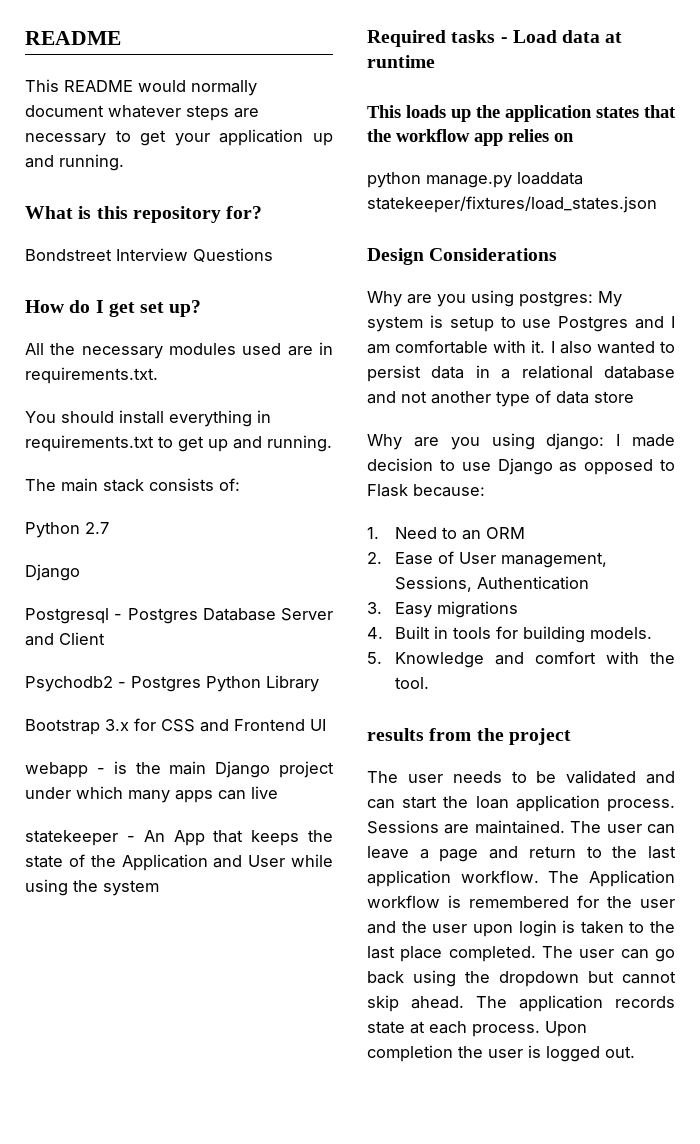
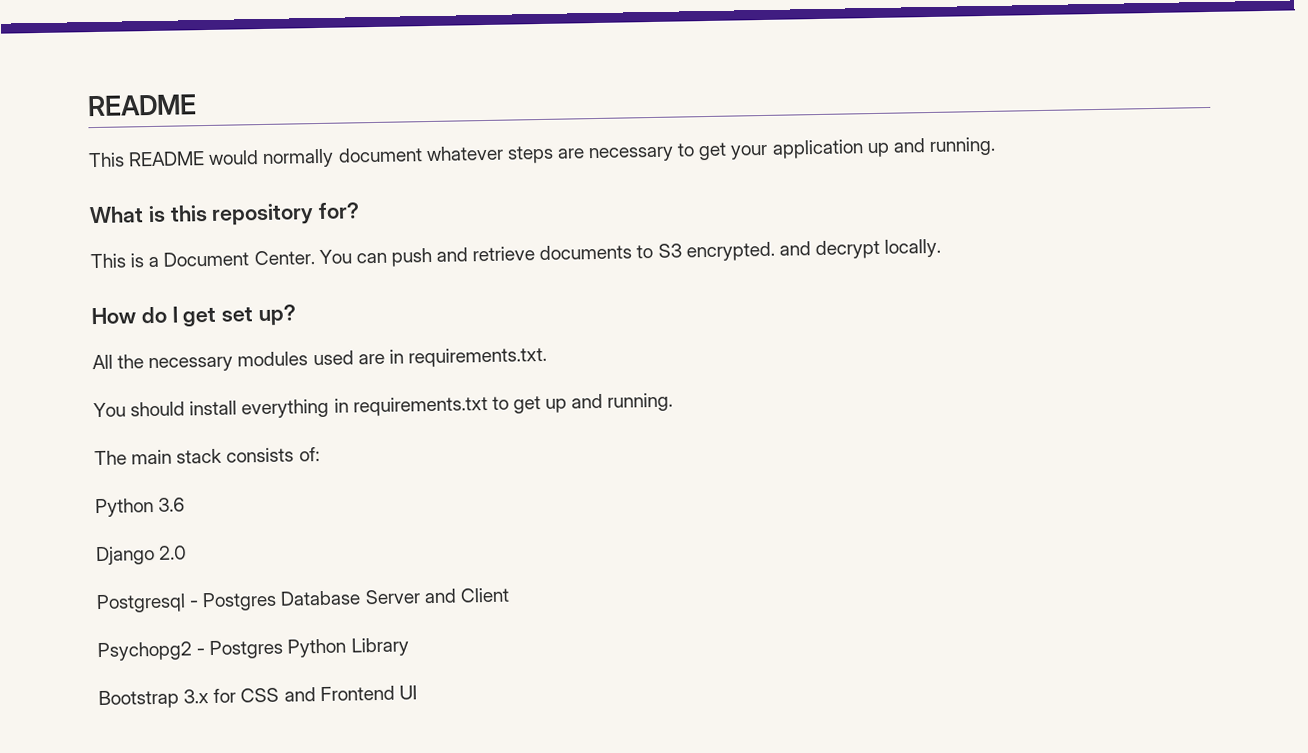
- Bondstreet Interview Questions
+ This is a Document Center. You can push and retrieve documents to S3 encrypted. and decrypt locally.
- Python 2.7
- Django
+ Python 3.6
+ Django 2.0
- Psychodb2 - Postgres Python Library
+ Psychopg2 - Postgres Python Library
- webapp - is the main Django project under which many apps can live
- statekeeper - An App that keeps the state of the Application and User while using the system
- Required tasks - Load data at runtime
- This loads up the application states that the workflow app relies on
- python manage.py loaddata statekeeper/fixtures/load_states.json
- Design Considerations
- Why are you using postgres: My system is setup to use Postgres and I am comfortable with it. I also wanted to persist data in a relational database and not another type of data store
- Why are you using django: I made decision to use Django as opposed to Flask because:
- 1. Need to an ORM
- 2. Ease of User management, Sessions, Authentication
- 3. Easy migrations
- 4. Built in tools for building models.
- 5. Knowledge and comfort with the tool.
- results from the project
- The user needs to be validated and can start the loan application process. Sessions are maintained. The user can leave a page and return to the last application workflow. The Application workflow is remembered for the user and the user upon login is taken to the last place completed. The user can go back using the dropdown but cannot skip ahead. The application records state at each process. Upon completion the user is logged out.

